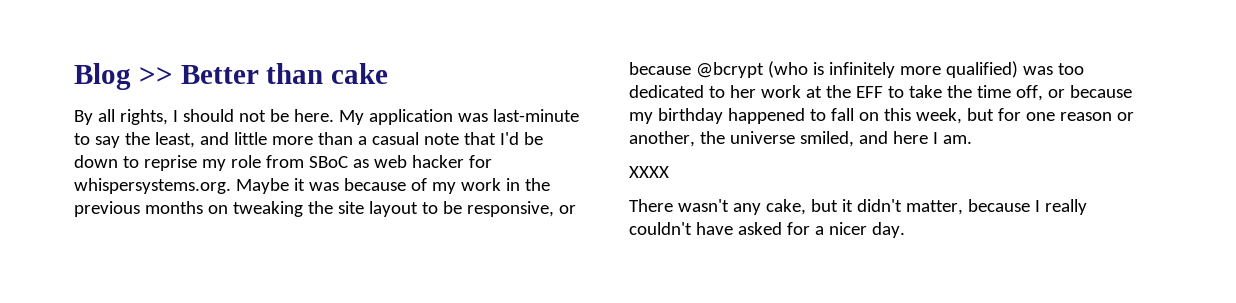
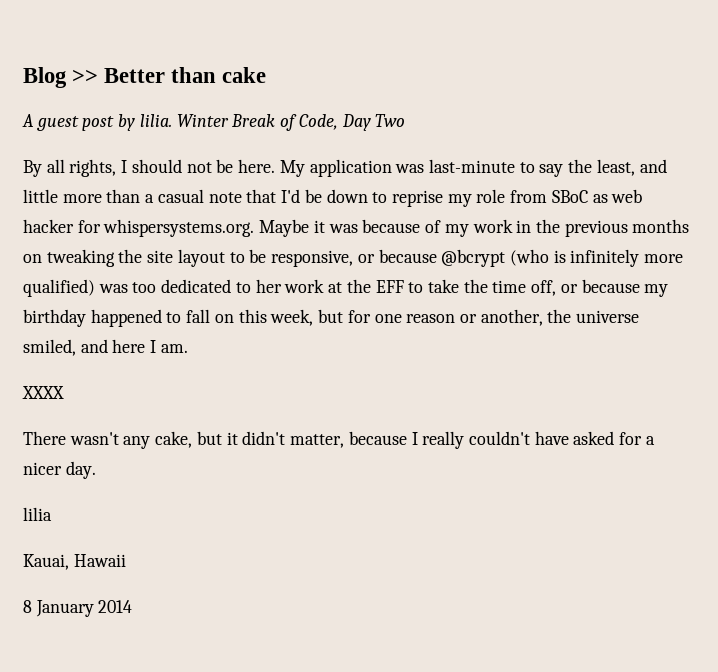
+ A guest post by lilia. Winter Break of Code, Day Two
+ lilia
+ Kauai, Hawaii
+ 8 January 2014

